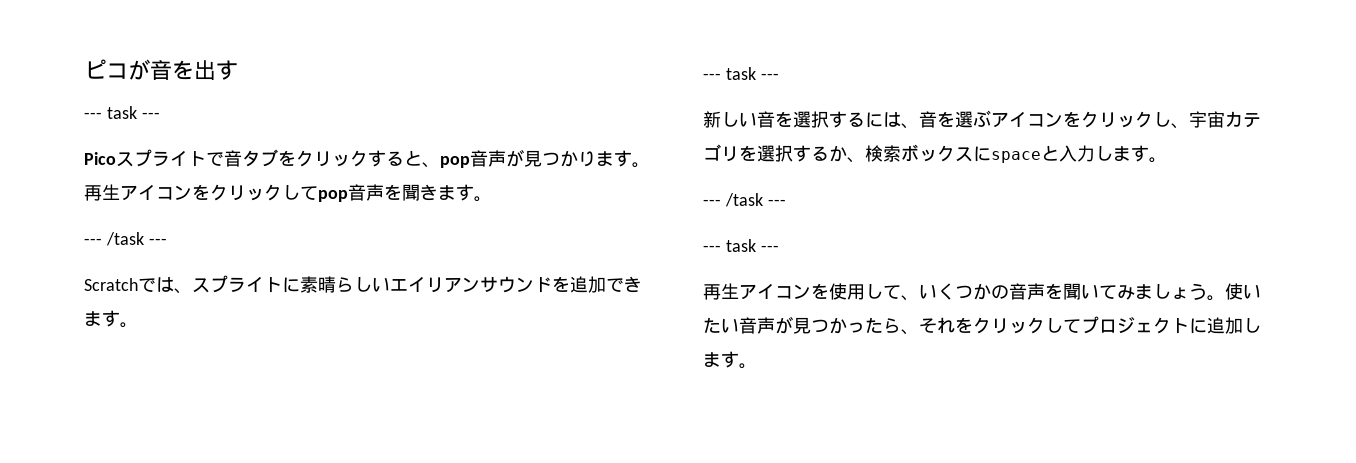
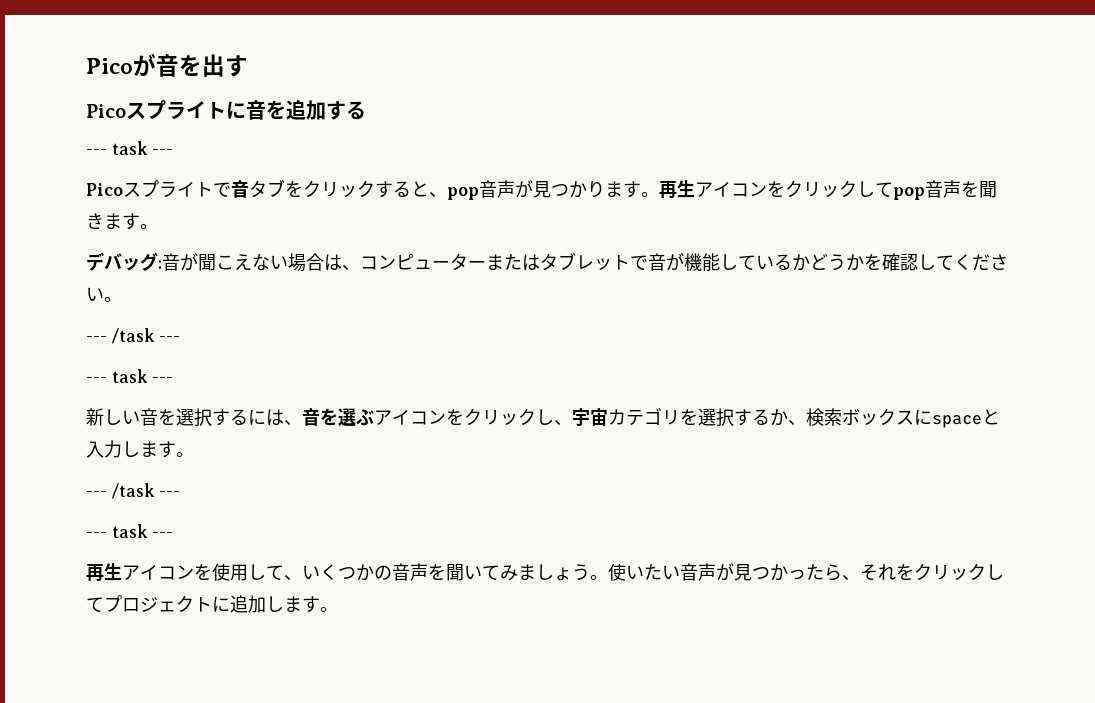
- ピコが音を出す
+ Picoが音を出す
+ Picoスプライトに音を追加する
  再生アイコンをクリックしてpop音声を聞きます。
+ デバッグ:音が聞こえない場合は、コンピューターまたはタブレットで音が機能しているかどうかを確認してください。
  --- /task ---
- Scratchでは、スプライトに素晴らしいエイリアンサウンドを追加できます。

